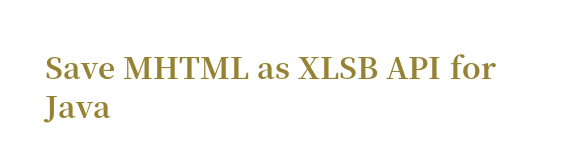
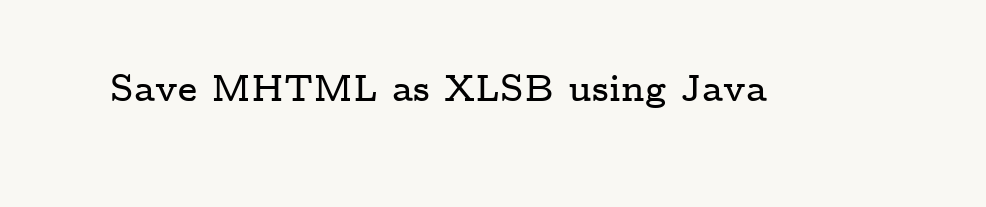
- Save MHTML as XLSB API for Java
+ Save MHTML as XLSB using Java

